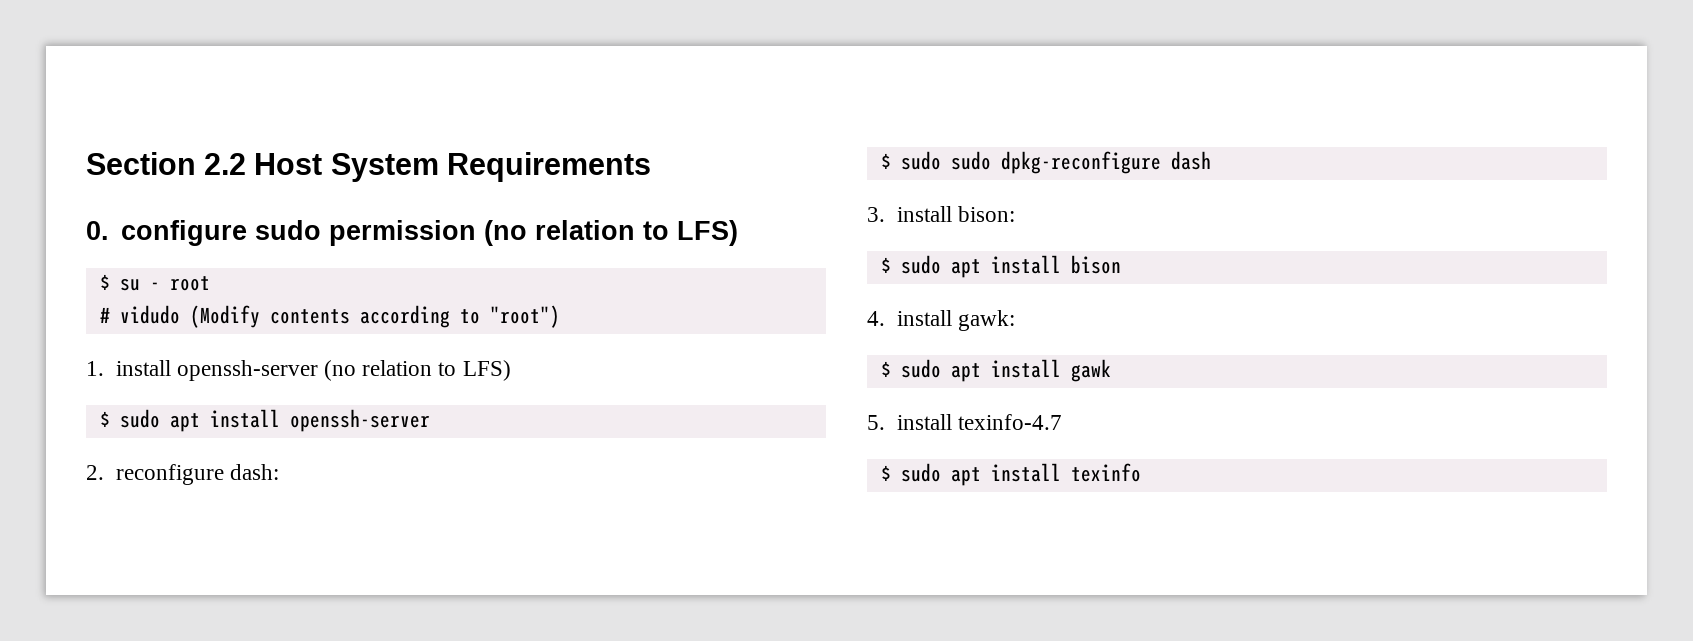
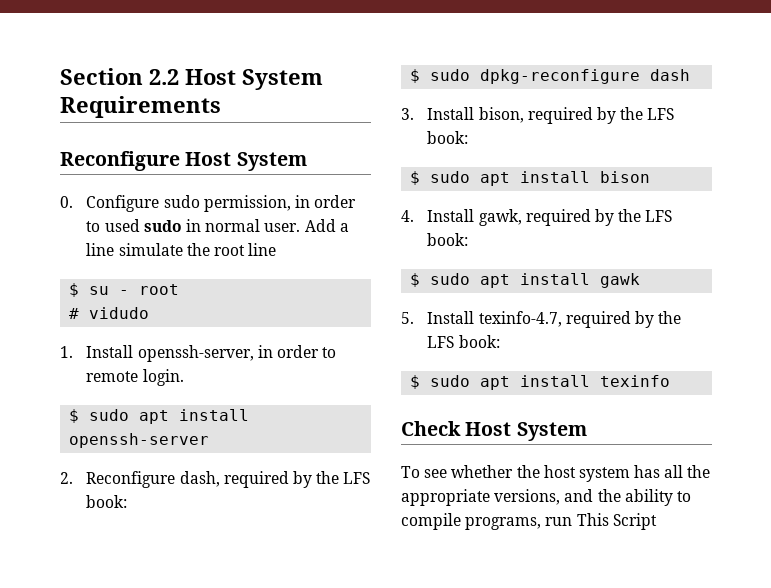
- 0. configure sudo permission (no relation to LFS)
+ Reconfigure Host System
+ 0. Configure sudo permission, in order to used sudo in normal user. Add a line simulate the root line
- # vidudo (Modify contents according to "root")
- 1. install openssh-server (no relation to LFS)
+ # vidudo
+ 1. Install openssh-server, in order to remote login.
- 2. reconfigure dash:
- $ sudo sudo dpkg-reconfigure dash
+ 2. Reconfigure dash, required by the LFS book:
+ $ sudo dpkg-reconfigure dash
- 3. install bison:
+ 3. Install bison, required by the LFS book:
- 4. install gawk:
+ 4. Install gawk, required by the LFS book:
- 5. install texinfo-4.7
+ 5. Install texinfo-4.7, required by the LFS book:
+ Check Host System
+ To see whether the host system has all the appropriate versions, and the ability to compile programs, run This Script

